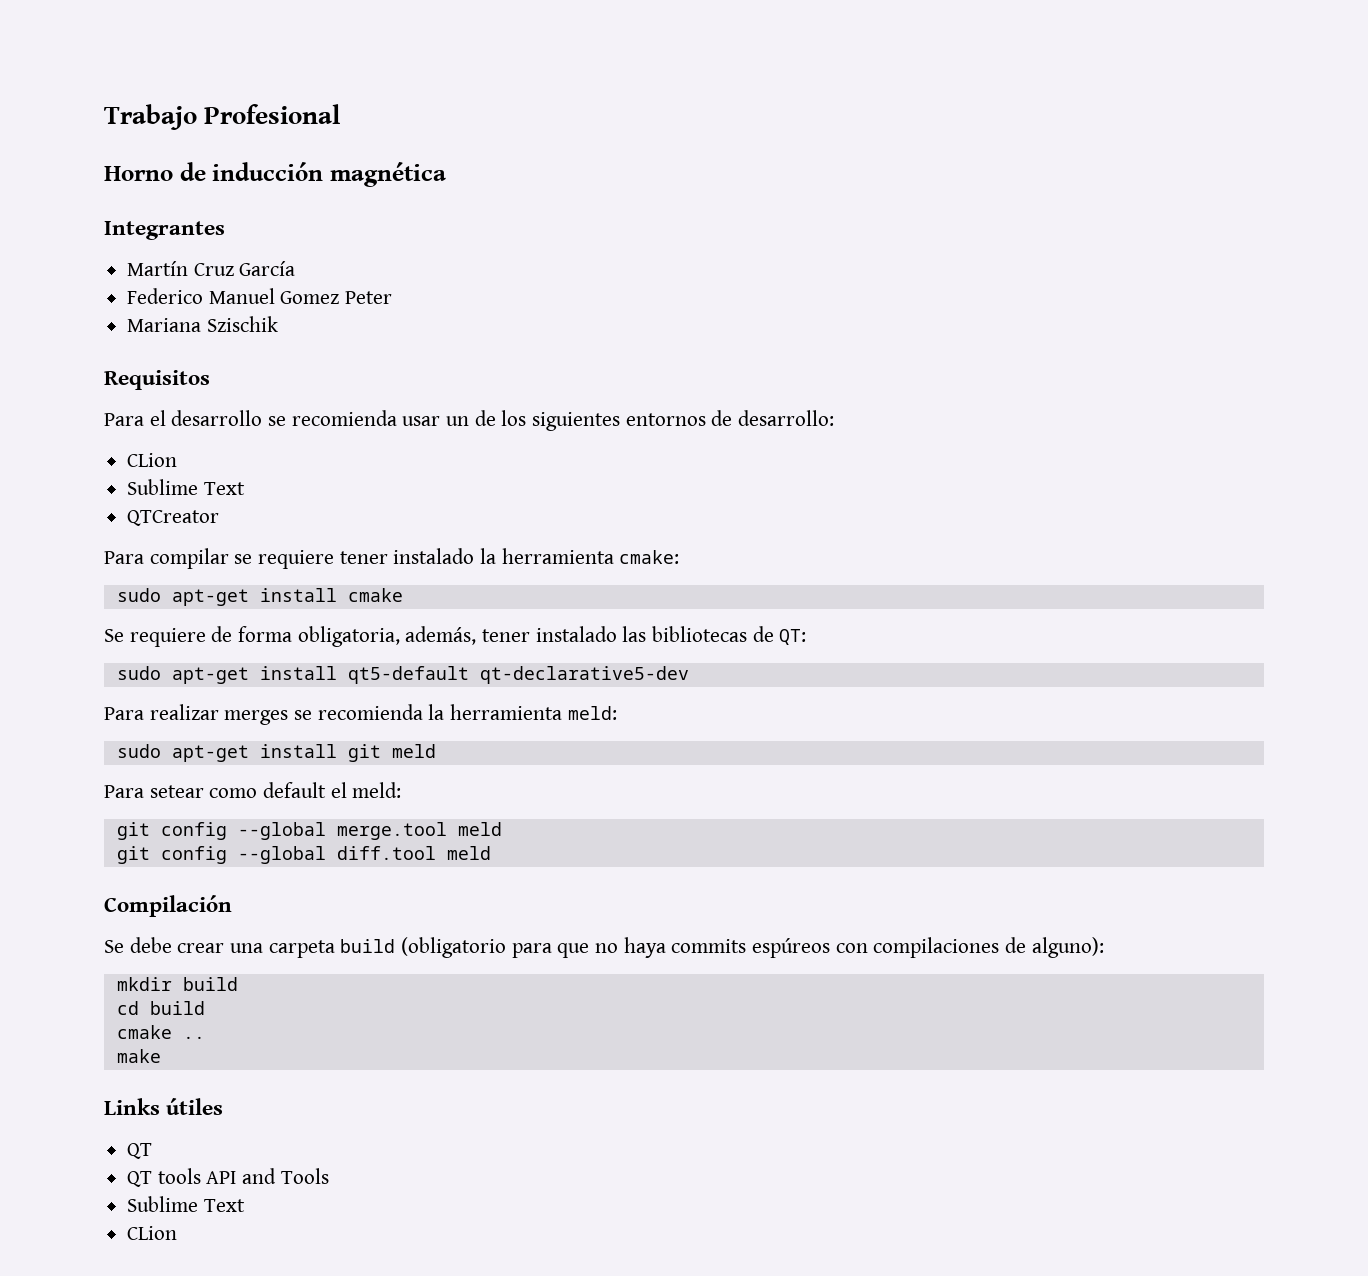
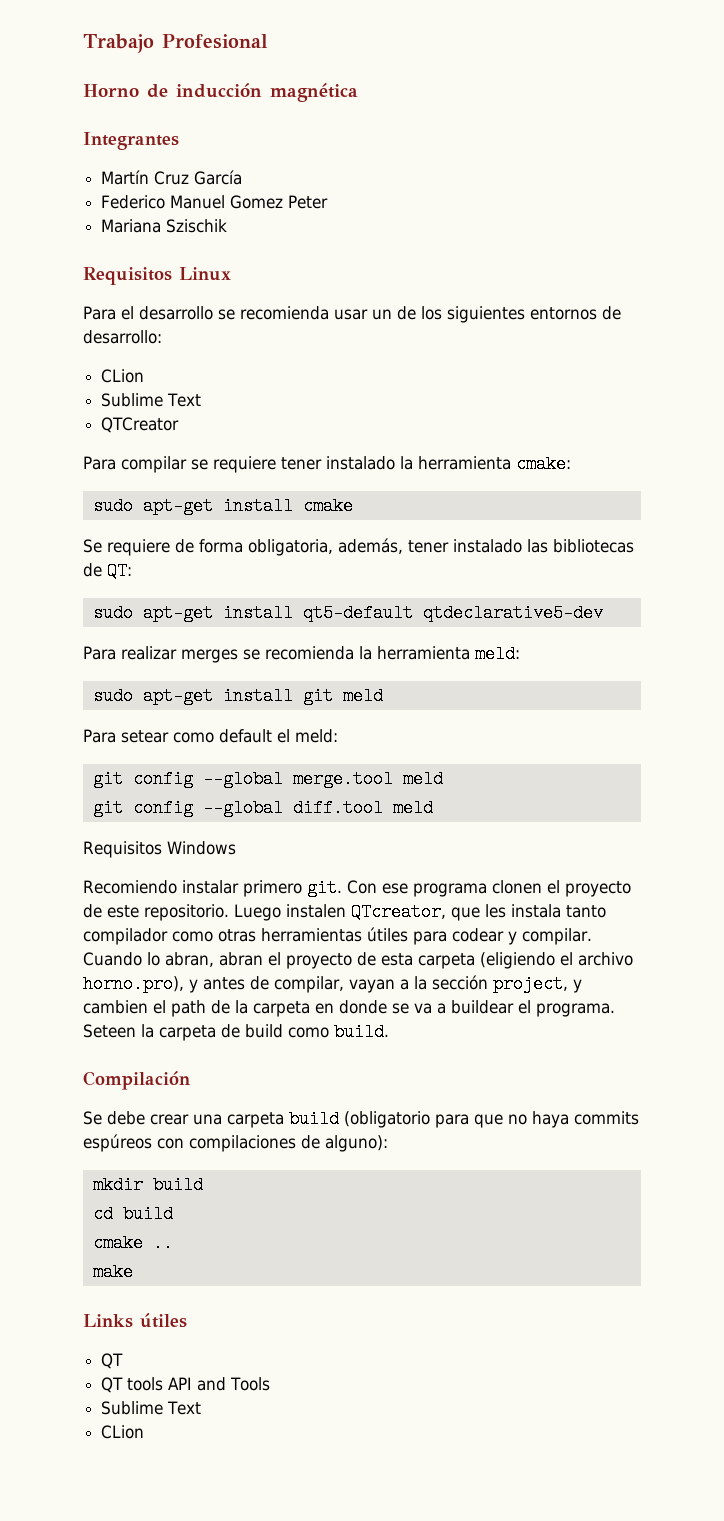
- Requisitos
+ Requisitos Linux
- sudo apt-get install qt5-default qt-declarative5-dev
+ sudo apt-get install qt5-default qtdeclarative5-dev
+ Requisitos Windows
+ Recomiendo instalar primero git. Con ese programa clonen el proyecto de este repositorio. Luego instalen QTcreator, que les instala tanto compilador como otras herramientas útiles para codear y compilar. Cuando lo abran, abran el proyecto de esta carpeta (eligiendo el archivo horno.pro), y antes de compilar, vayan a la sección project, y cambien el path de la carpeta en donde se va a buildear el programa. Seteen la carpeta de build como build.

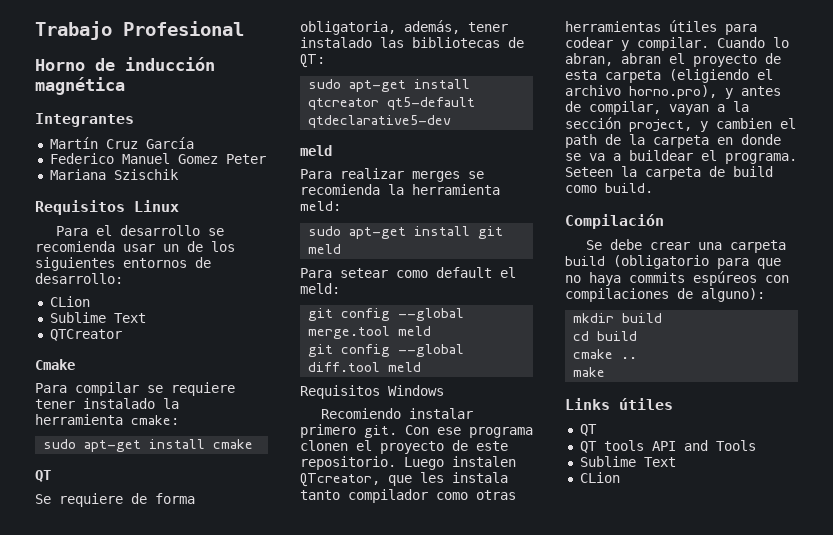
+ Cmake
  sudo apt-get install cmake
+ QT
- sudo apt-get install qt5-default qtdeclarative5-dev
+ sudo apt-get install qtcreator qt5-default qtdeclarative5-dev
+ meld

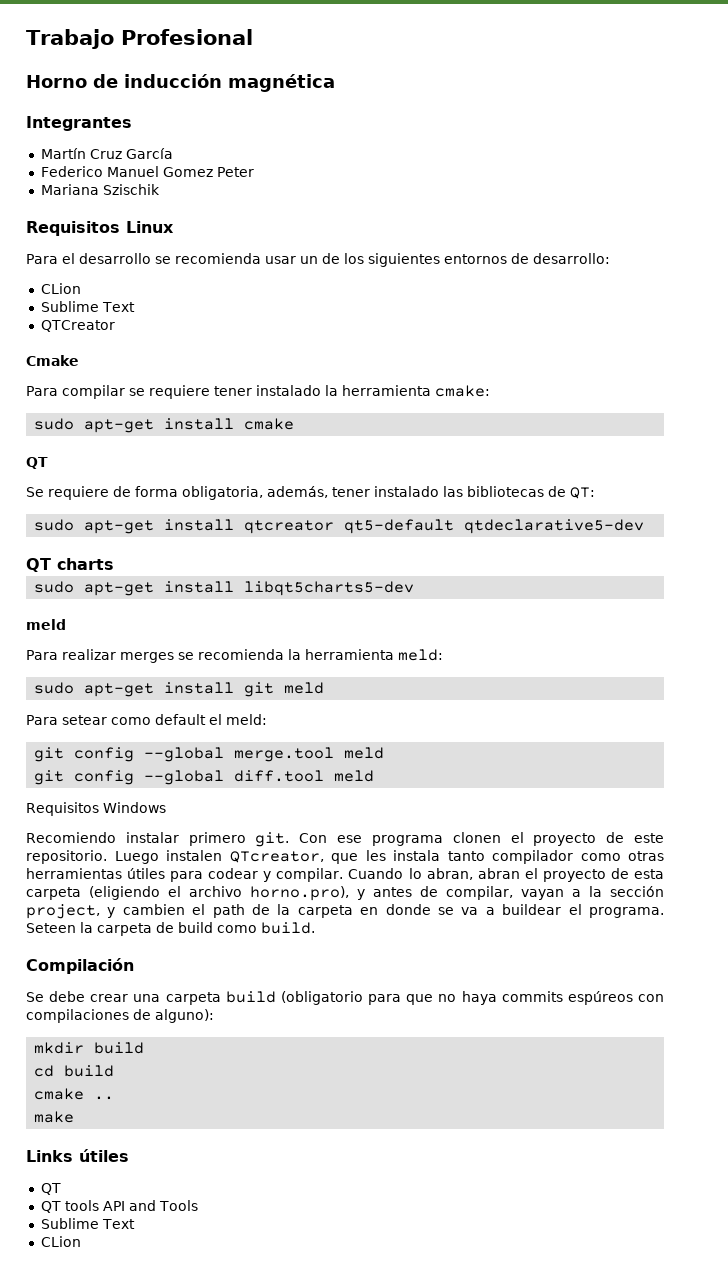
+ QT charts
+ sudo apt-get install libqt5charts5-dev

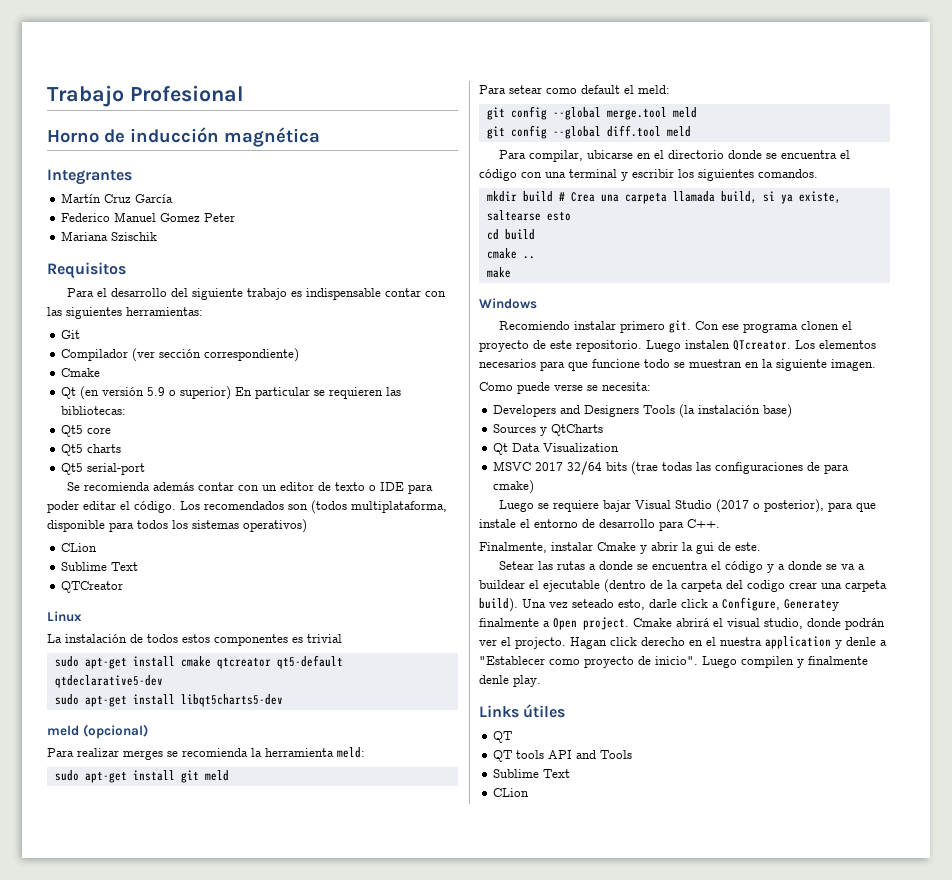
- Requisitos Linux
+ Requisitos
- Para el desarrollo se recomienda usar un de los siguientes entornos de desarrollo:
+ Para el desarrollo del siguiente trabajo es indispensable contar con las siguientes herramientas:
+ Git
+ Compilador (ver sección correspondiente)
+ Cmake
+ Qt (en versión 5.9 o superior) En particular se requieren las bibliotecas:
+ Qt5 core
+ Qt5 charts
+ Qt5 serial-port
+ Se recomienda además contar con un editor de texto o IDE para poder editar el código. Los recomendados son (todos multiplataforma, disponible para todos los sistemas operativos)
  CLion
  Sublime Text
  QTCreator
- Cmake
- Para compilar se requiere tener instalado la herramienta cmake:
- sudo apt-get install cmake
- QT
- Se requiere de forma obligatoria, además, tener instalado las bibliotecas de QT:
- sudo apt-get install qtcreator qt5-default qtdeclarative5-dev
+ Linux
+ La instalación de todos estos componentes es trivial
+ sudo apt-get install cmake qtcreator qt5-default qtdeclarative5-dev
- QT charts
  sudo apt-get install libqt5charts5-dev
- meld
+ meld (opcional)
- Requisitos Windows
+ Para compilar, ubicarse en el directorio donde se encuentra el código con una terminal y escribir los siguientes comandos.
+ mkdir build # Crea una carpeta llamada build, si ya existe, saltearse esto
+ cd build
+ cmake ..
+ make
+ Windows
- Luego instalen QTcreator, que les instala tanto compilador como otras herramientas útiles para codear y compilar. Cuando lo abran, abran el proyecto de esta carpeta (eligiendo el archivo horno.pro), y antes de compilar, vayan a la sección project, y cambien el path de la carpeta en donde se va a buildear el programa. Seteen la carpeta de build como build.
- Compilación
- Se debe crear una carpeta build (obligatorio para que no haya commits espúreos con compilaciones de alguno):
- mkdir build
- cd build
- cmake ..
- make
+ Luego instalen QTcreator. Los elementos necesarios para que funcione todo se muestran en la siguiente imagen.
+ Como puede verse se necesita:
+ Developers and Designers Tools (la instalación base)
+ Sources y QtCharts
+ Qt Data Visualization
+ MSVC 2017 32/64 bits (trae todas las configuraciones de para cmake)
+ Luego se requiere bajar Visual Studio (2017 o posterior), para que instale el entorno de desarrollo para C++.
+ Finalmente, instalar Cmake y abrir la gui de este.
+ Setear las rutas a donde se encuentra el código y a donde se va a buildear el ejecutable (dentro de la carpeta del codigo crear una carpeta build). Una vez seteado esto, darle click a Configure, Generatey finalmente a Open project. Cmake abrirá el visual studio, donde podrán ver el projecto. Hagan click derecho en el nuestra application y denle a "Establecer como proyecto de inicio". Luego compilen y finalmente denle play.

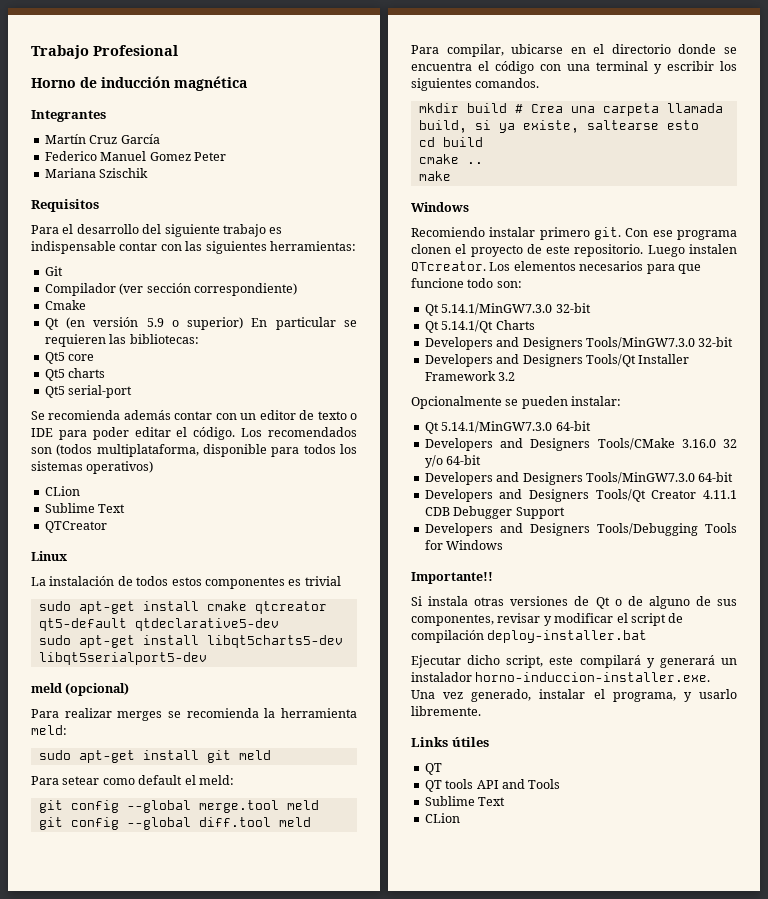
- sudo apt-get install libqt5charts5-dev
+ sudo apt-get install libqt5charts5-dev libqt5serialport5-dev
- Los elementos necesarios para que funcione todo se muestran en la siguiente imagen.
- Como puede verse se necesita:
- Developers and Designers Tools (la instalación base)
- Sources y QtCharts
- Qt Data Visualization
- MSVC 2017 32/64 bits (trae todas las configuraciones de para cmake)
- Luego se requiere bajar Visual Studio (2017 o posterior), para que instale el entorno de desarrollo para C++.
- Finalmente, instalar Cmake y abrir la gui de este.
- Setear las rutas a donde se encuentra el código y a donde se va a buildear el ejecutable (dentro de la carpeta del codigo crear una carpeta build). Una vez seteado esto, darle click a Configure, Generatey finalmente a Open project. Cmake abrirá el visual studio, donde podrán ver el projecto. Hagan click derecho en el nuestra application y denle a "Establecer como proyecto de inicio". Luego compilen y finalmente denle play.
+ Los elementos necesarios para que funcione todo son:
+ Qt 5.14.1/MinGW7.3.0 32-bit
+ Qt 5.14.1/Qt Charts
+ Developers and Designers Tools/MinGW7.3.0 32-bit
+ Developers and Designers Tools/Qt Installer Framework 3.2
+ Opcionalmente se pueden instalar:
+ Qt 5.14.1/MinGW7.3.0 64-bit
+ Developers and Designers Tools/CMake 3.16.0 32 y/o 64-bit
+ Developers and Designers Tools/MinGW7.3.0 64-bit
+ Developers and Designers Tools/Qt Creator 4.11.1 CDB Debugger Support
+ Developers and Designers Tools/Debugging Tools for Windows
+ Importante!!
+ Si instala otras versiones de Qt o de alguno de sus componentes, revisar y modificar el script de compilación deploy-installer.bat
+ Ejecutar dicho script, este compilará y generará un instalador horno-induccion-installer.exe. Una vez generado, instalar el programa, y usarlo libremente.

